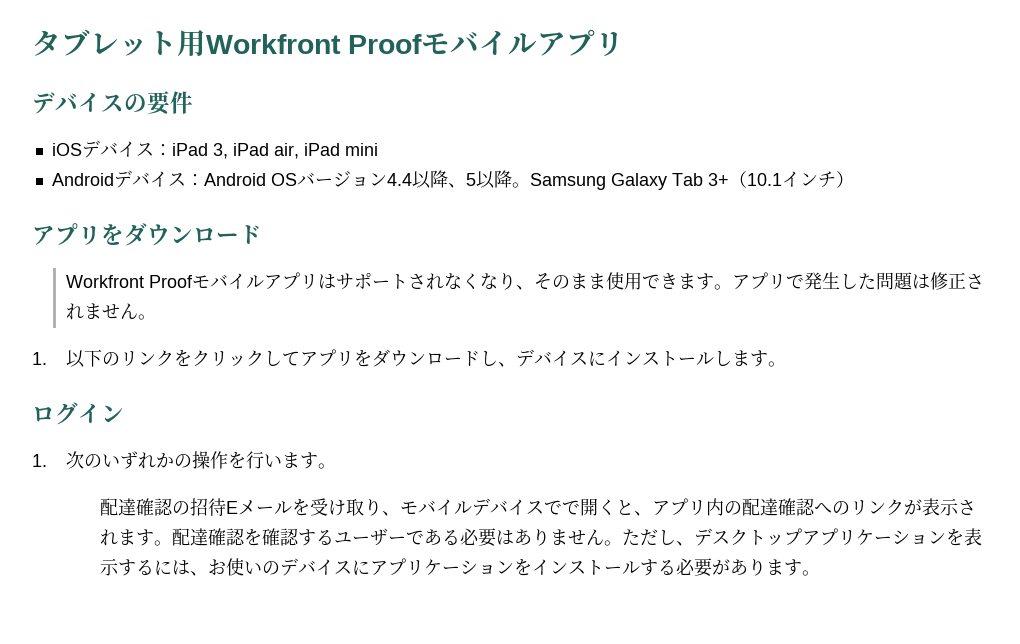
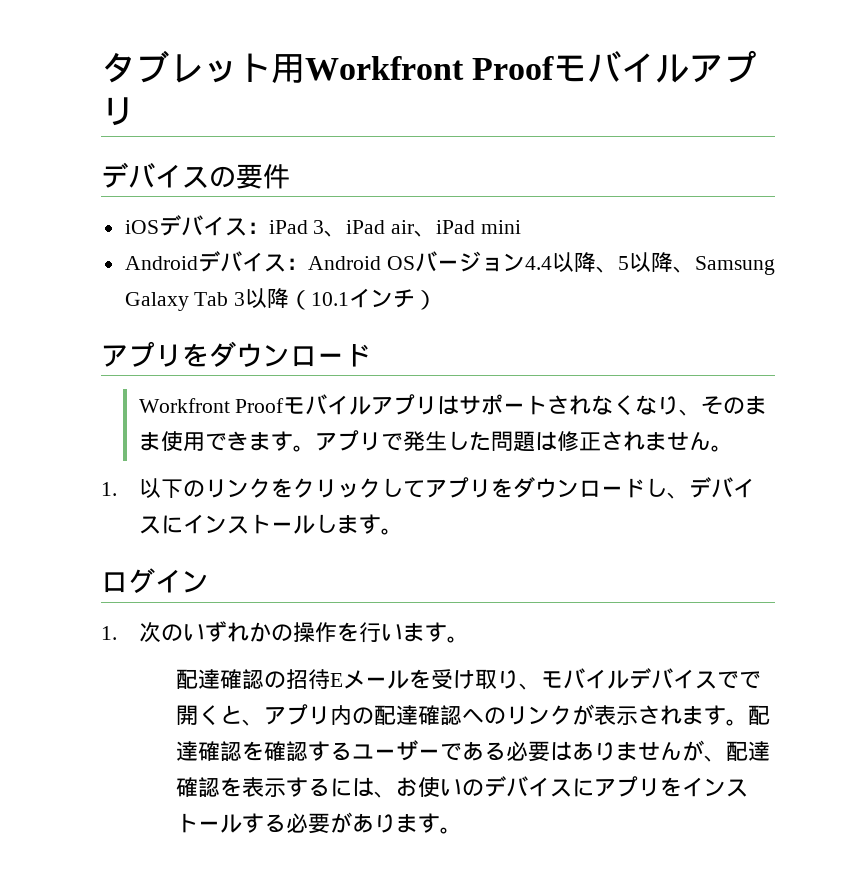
- iOSデバイス：iPad 3, iPad air, iPad mini
+ iOSデバイス：iPad 3、iPad air、iPad mini
- Androidデバイス：Android OSバージョン4.4以降、5以降。Samsung Galaxy Tab 3+（10.1インチ）
+ Androidデバイス：Android OSバージョン4.4以降、5以降、Samsung Galaxy Tab 3以降（10.1インチ）
- 配達確認を確認するユーザーである必要はありません。ただし、デスクトップアプリケーションを表示するには、お使いのデバイスにアプリケーションをインストールする必要があります。
+ 配達確認を確認するユーザーである必要はありませんが、配達確認を表示するには、お使いのデバイスにアプリをインストールする必要があります。

